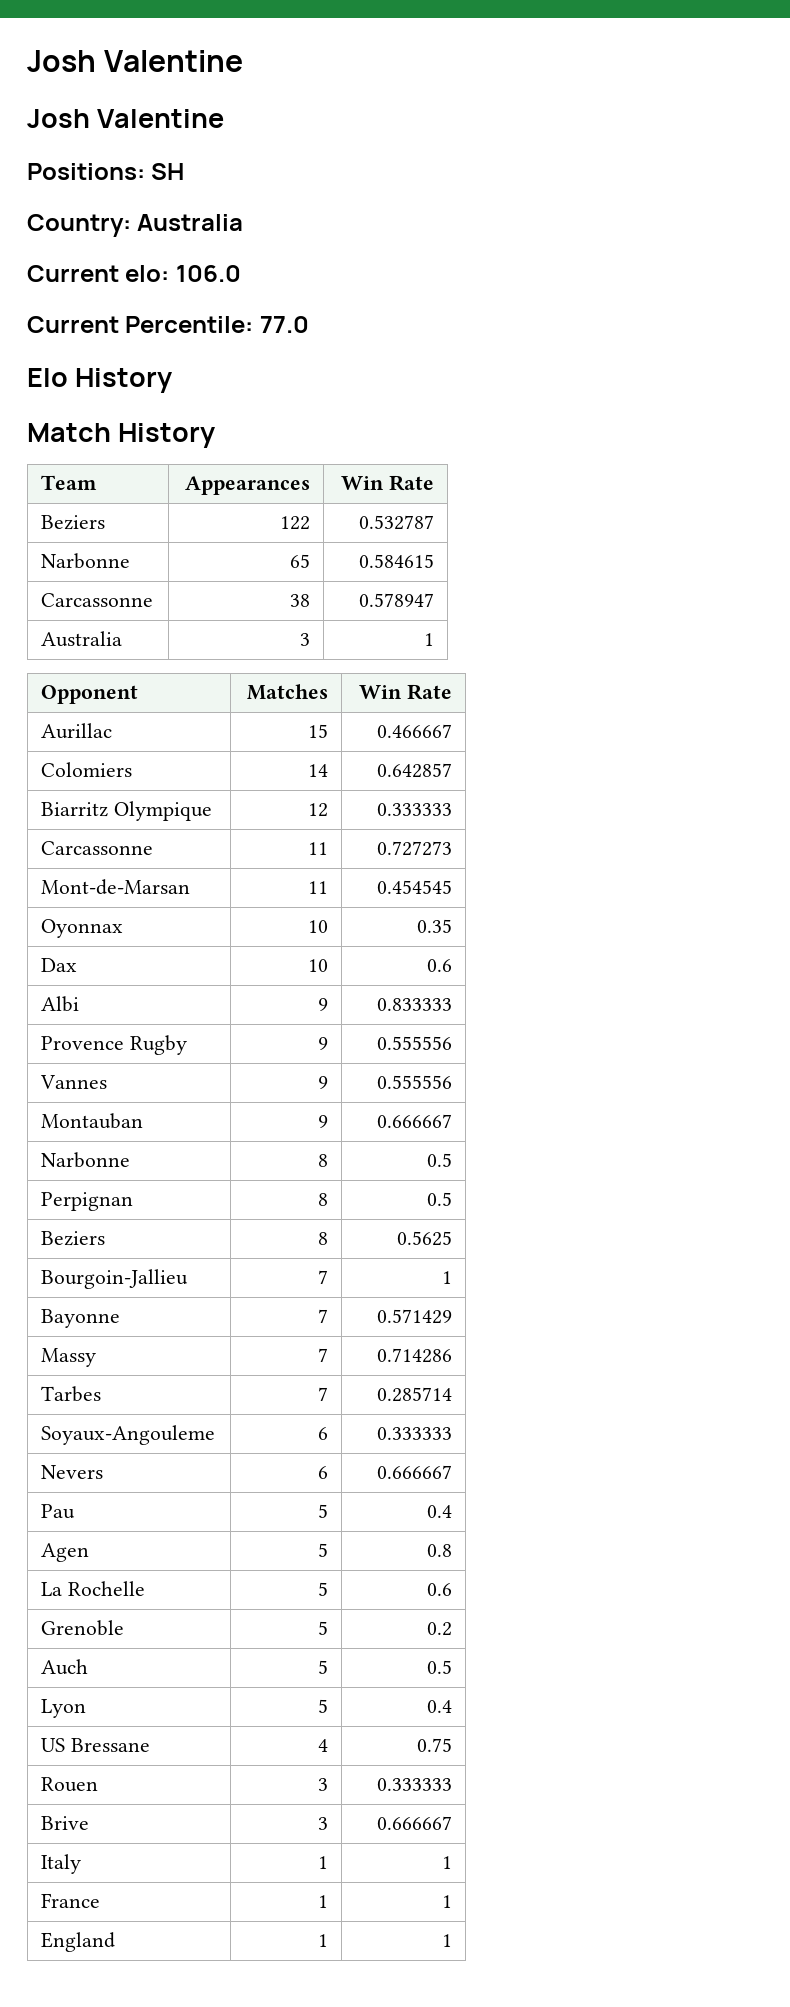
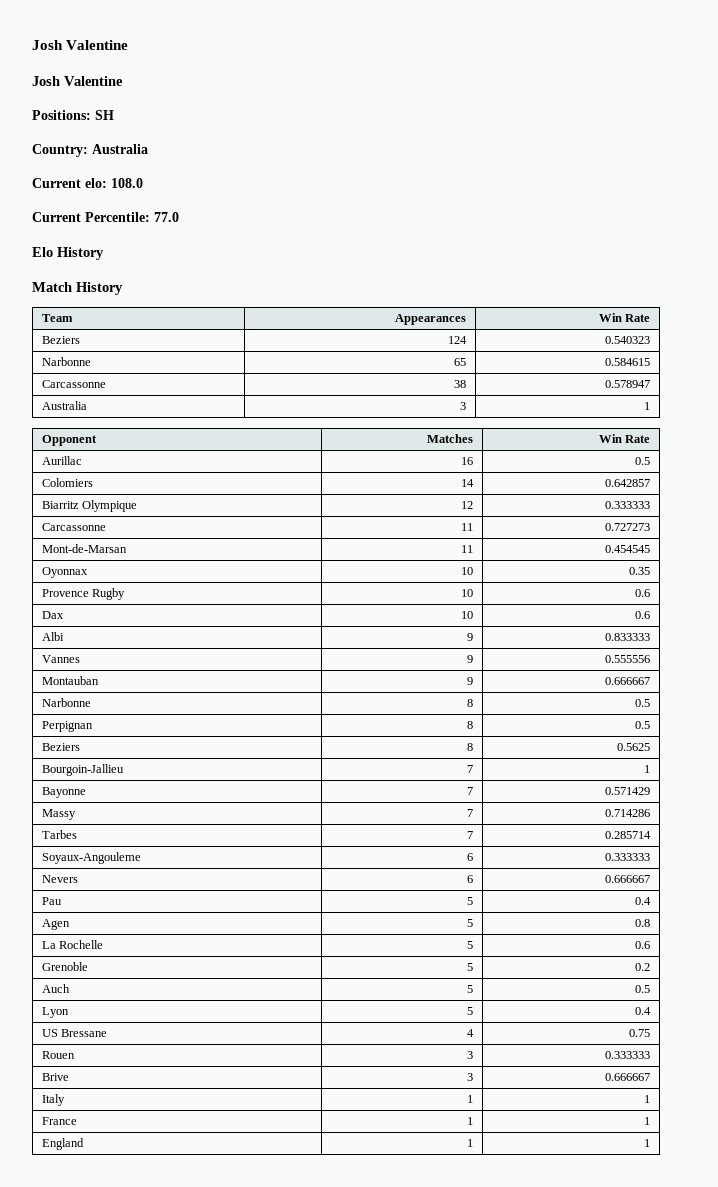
- Current elo: 106.0
+ Current elo: 108.0
- Beziers | 122 | 0.532787
+ Beziers | 124 | 0.540323
- Aurillac | 15 | 0.466667
+ Aurillac | 16 | 0.5
+ Provence Rugby | 10 | 0.6
- Provence Rugby | 9 | 0.555556

